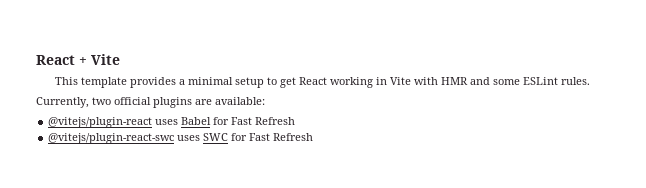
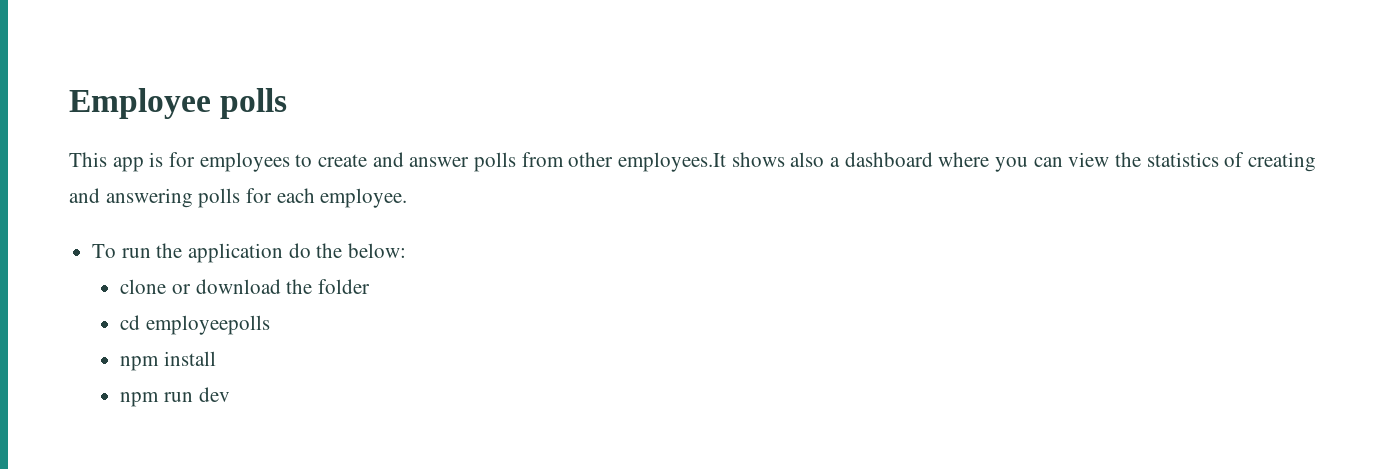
- React + Vite
- This template provides a minimal setup to get React working in Vite with HMR and some ESLint rules.
- Currently, two official plugins are available:
- @vitejs/plugin-react uses Babel for Fast Refresh
- @vitejs/plugin-react-swc uses SWC for Fast Refresh
+ Employee polls
+ This app is for employees to create and answer polls from other employees.It shows also a dashboard where you can view the statistics of creating and answering polls for each employee.
+ To run the application do the below:
+ clone or download the folder
+ cd employeepolls
+ npm install
+ npm run dev

